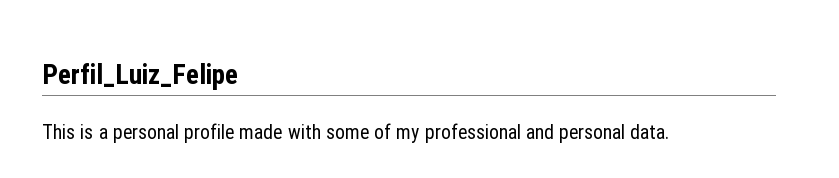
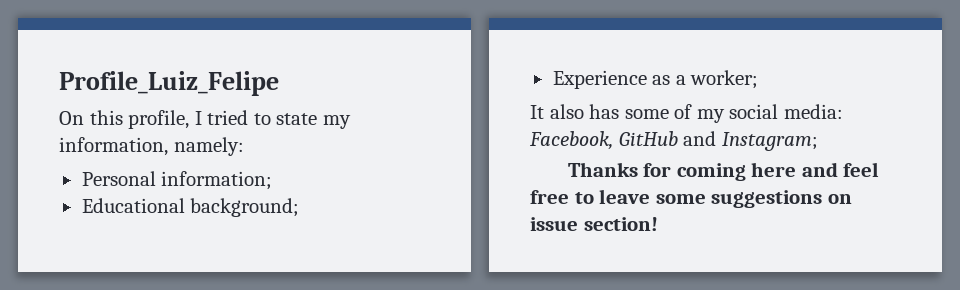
- Perfil_Luiz_Felipe
- This is a personal profile made with some of my professional and personal data.
+ Profile_Luiz_Felipe
+ On this profile, I tried to state my information, namely:
+ Personal information;
+ Educational background;
+ Experience as a worker;
+ It also has some of my social media: Facebook, GitHub and Instagram;
+ Thanks for coming here and feel free to leave some suggestions on issue section!

